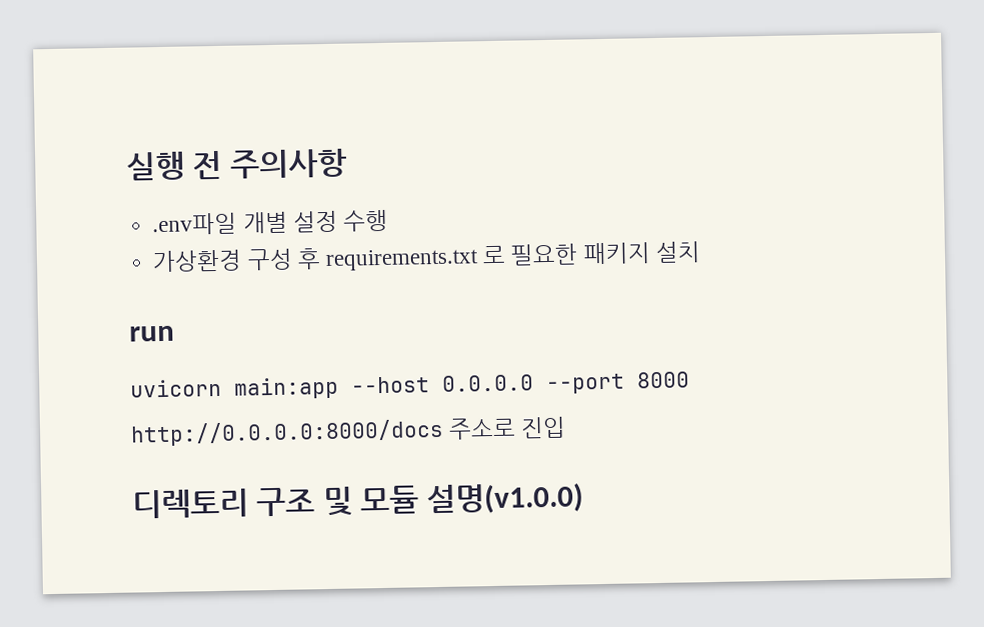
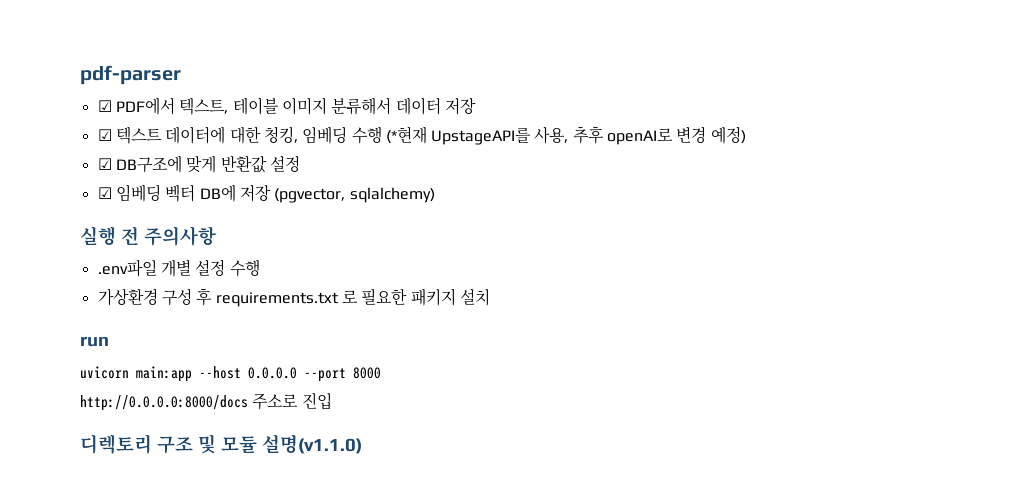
+ pdf-parser
+ ☑ PDF에서 텍스트, 테이블 이미지 분류해서 데이터 저장
+ ☑ 텍스트 데이터에 대한 청킹, 임베딩 수행 (*현재 UpstageAPI를 사용, 추후 openAI로 변경 예정)
+ ☑ DB구조에 맞게 반환값 설정
+ ☑ 임베딩 벡터 DB에 저장 (pgvector, sqlalchemy)
- 디렉토리 구조 및 모듈 설명(v1.0.0)
+ 디렉토리 구조 및 모듈 설명(v1.1.0)

